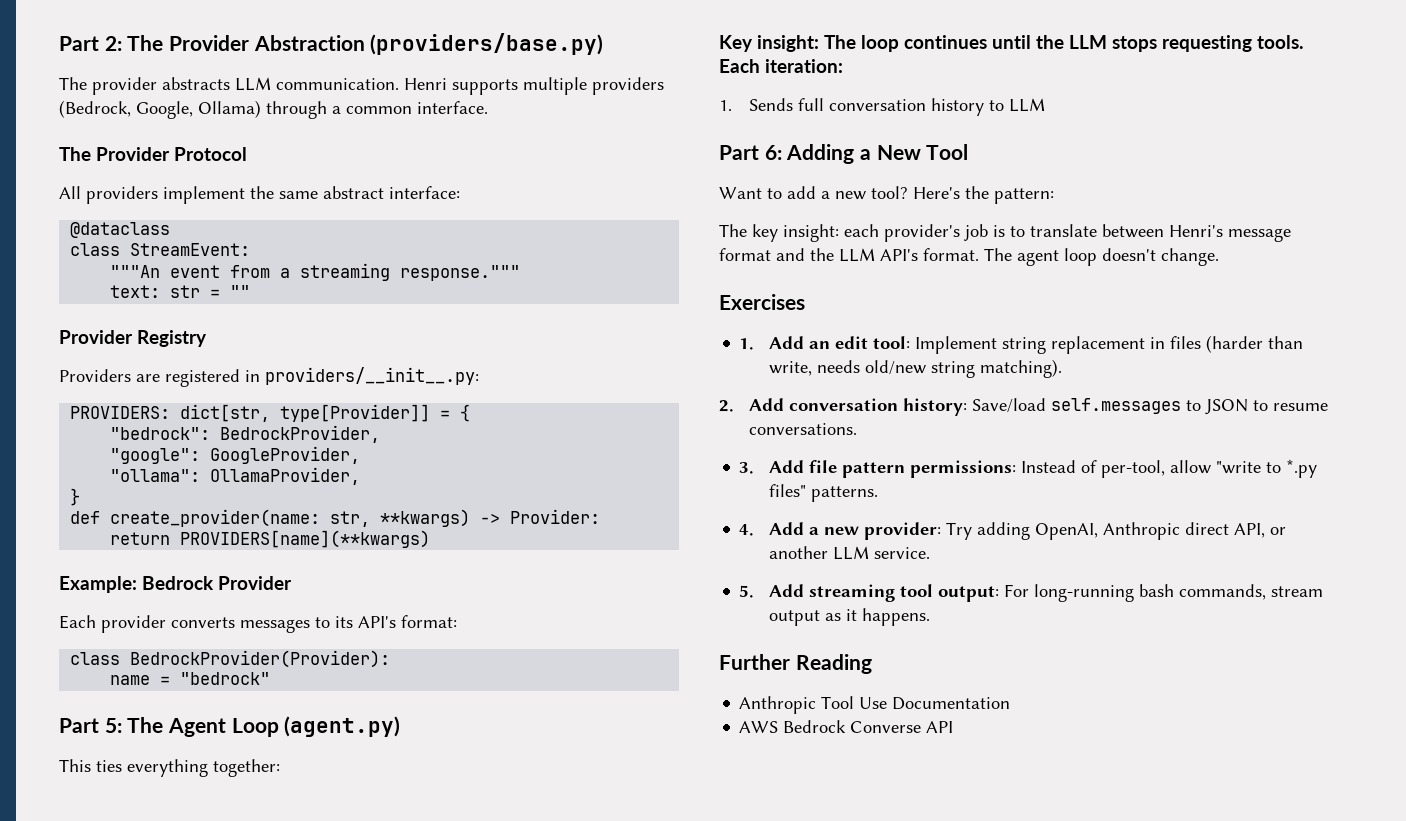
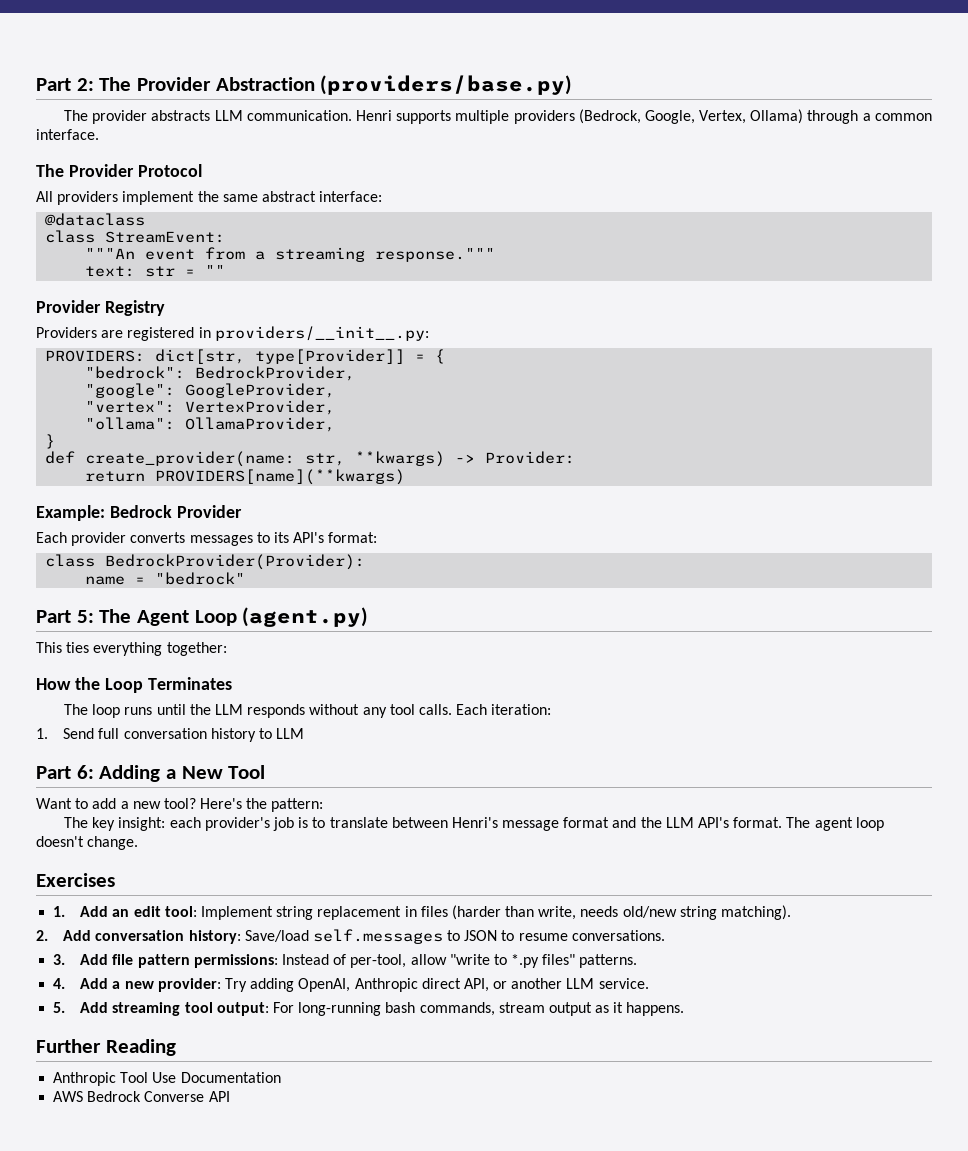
- Henri supports multiple providers (Bedrock, Google, Ollama) through a common interface.
+ Henri supports multiple providers (Bedrock, Google, Vertex, Ollama) through a common interface.
+ "vertex": VertexProvider,
- Key insight: The loop continues until the LLM stops requesting tools.
+ How the Loop Terminates
+ The loop runs until the LLM responds without any tool calls.
- 1. Sends full conversation history to LLM
+ 1. Send full conversation history to LLM

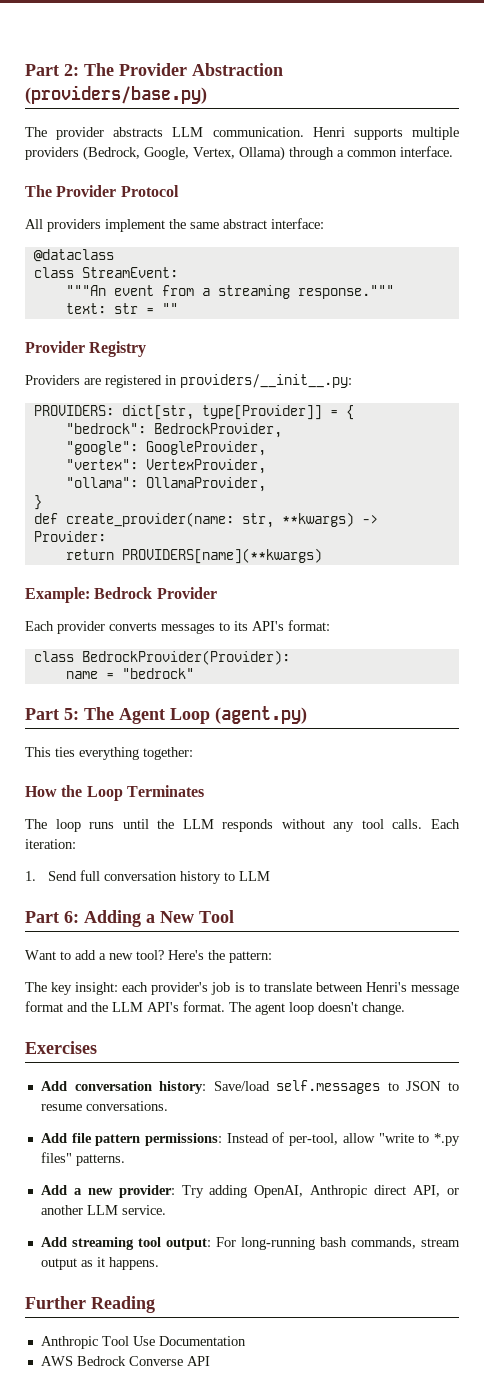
- 1. Add an edit tool: Implement string replacement in files (harder than write, needs old/new string matching).
- 2. Add conversation history: Save/load self.messages to JSON to resume conversations.
+ Add conversation history: Save/load self.messages to JSON to resume conversations.
- 3. Add file pattern permissions: Instead of per-tool, allow "write to *.py files" patterns.
+ Add file pattern permissions: Instead of per-tool, allow "write to *.py files" patterns.
- 4. Add a new provider: Try adding OpenAI, Anthropic direct API, or another LLM service.
+ Add a new provider: Try adding OpenAI, Anthropic direct API, or another LLM service.
- 5. Add streaming tool output: For long-running bash commands, stream output as it happens.
+ Add streaming tool output: For long-running bash commands, stream output as it happens.

